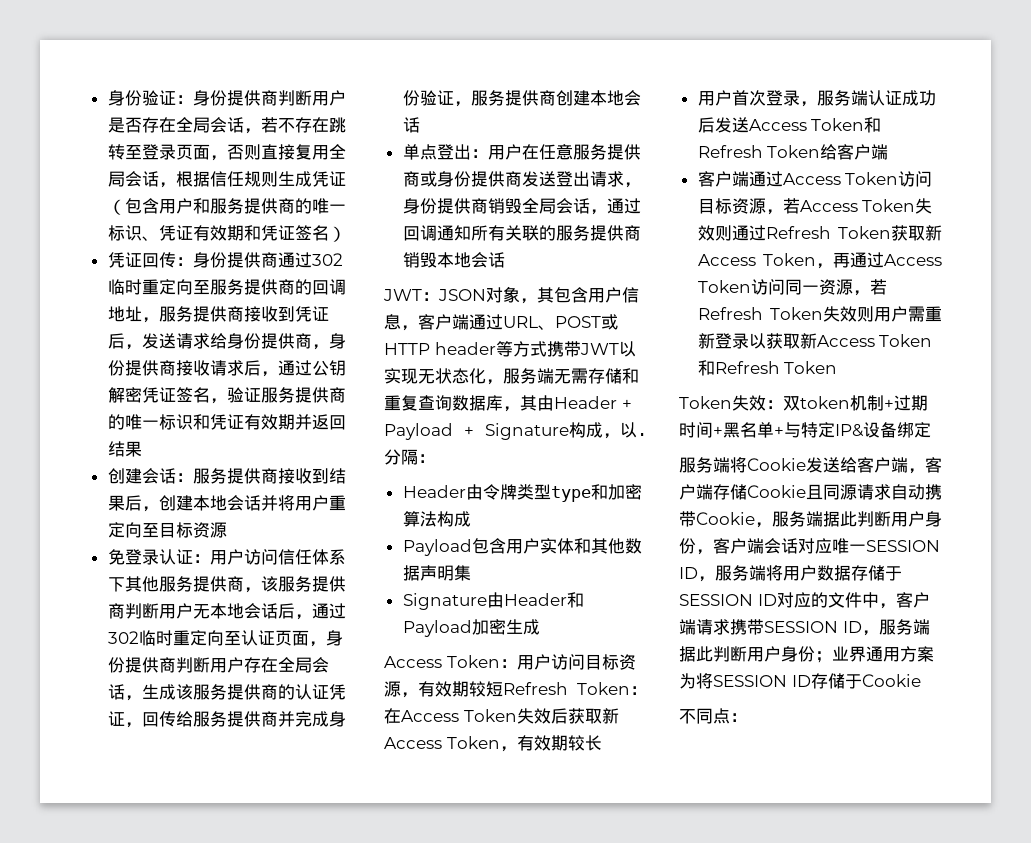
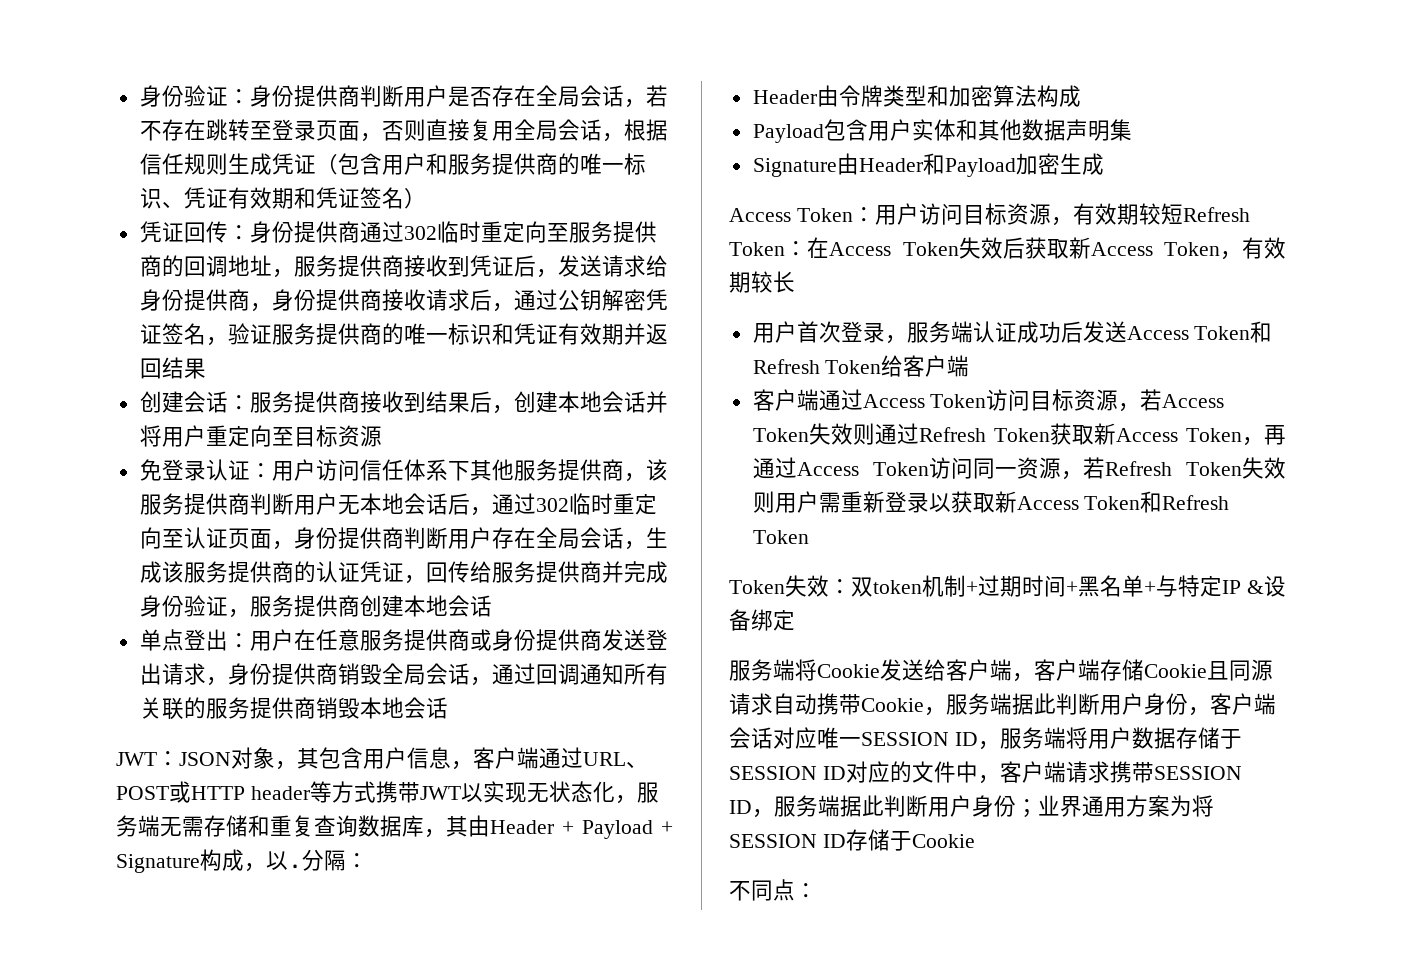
- Header由令牌类型type和加密算法构成
+ Header由令牌类型和加密算法构成
- Token失效：双token机制+过期时间+黑名单+与特定IP&设备绑定
+ Token失效：双token机制+过期时间+黑名单+与特定IP &设备绑定

